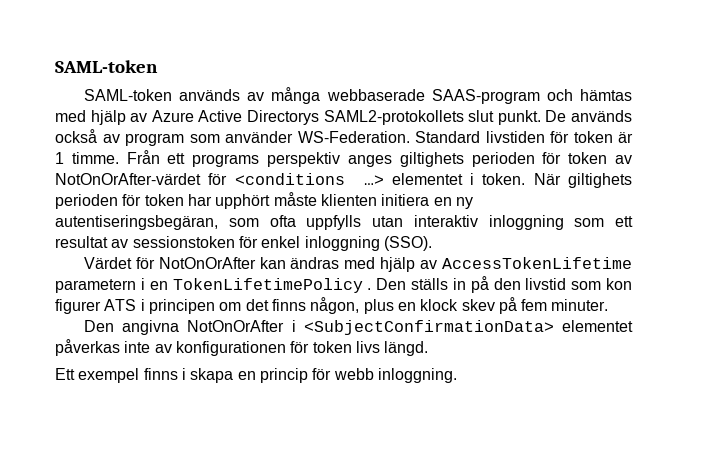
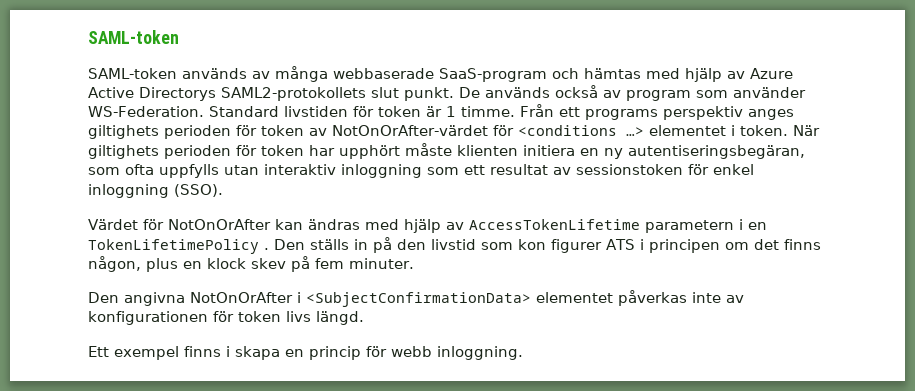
- SAML-token används av många webbaserade SAAS-program och hämtas med hjälp av Azure Active Directorys SAML2-protokollets slut punkt.
+ SAML-token används av många webbaserade SaaS-program och hämtas med hjälp av Azure Active Directorys SAML2-protokollets slut punkt.

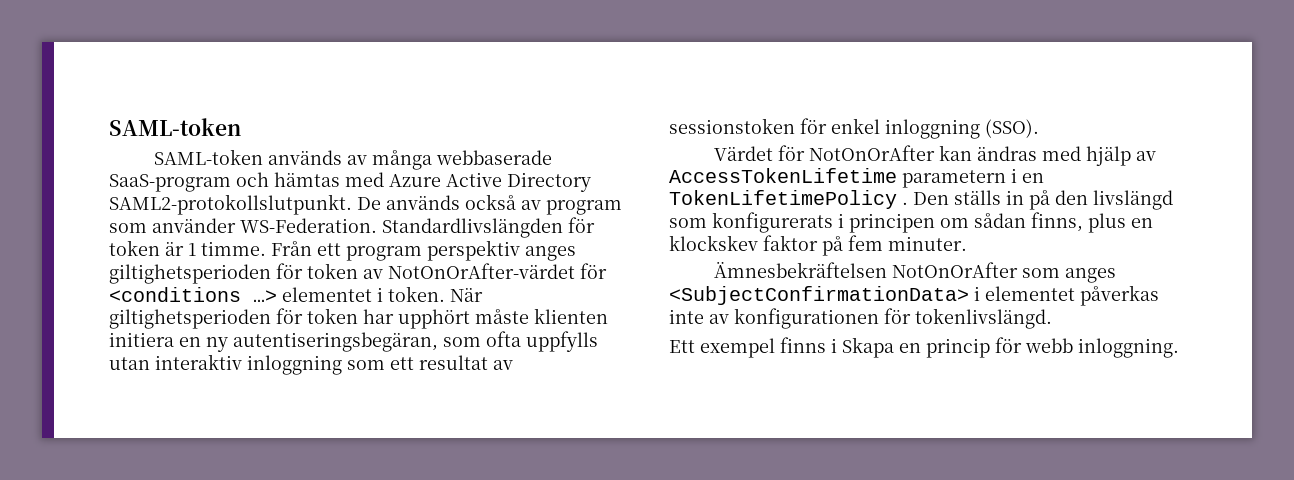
- SAML-token används av många webbaserade SaaS-program och hämtas med hjälp av Azure Active Directorys SAML2-protokollets slut punkt.
+ SAML-token används av många webbaserade SaaS-program och hämtas med Azure Active Directory SAML2-protokollslutpunkt.
- Standard livstiden för token är 1 timme.
+ Standardlivslängden för token är 1 timme.
- Från ett programs perspektiv anges giltighets perioden för token av NotOnOrAfter-värdet för <conditions …> elementet i token.
+ Från ett program perspektiv anges giltighetsperioden för token av NotOnOrAfter-värdet för <conditions …> elementet i token.
- När giltighets perioden för token har upphört måste klienten initiera en ny autentiseringsbegäran, som ofta uppfylls utan interaktiv inloggning som ett resultat av sessionstoken för enkel inloggning (SSO).
+ När giltighetsperioden för token har upphört måste klienten initiera en ny autentiseringsbegäran, som ofta uppfylls utan interaktiv inloggning som ett resultat av sessionstoken för enkel inloggning (SSO).
- Den ställs in på den livstid som kon figurer ATS i principen om det finns någon, plus en klock skev på fem minuter.
- Den angivna NotOnOrAfter i <SubjectConfirmationData> elementet påverkas inte av konfigurationen för token livs längd.
+ Den ställs in på den livslängd som konfigurerats i principen om sådan finns, plus en klockskev faktor på fem minuter.
+ Ämnesbekräftelsen NotOnOrAfter som anges <SubjectConfirmationData> i elementet påverkas inte av konfigurationen för tokenlivslängd.
- Ett exempel finns i skapa en princip för webb inloggning.
+ Ett exempel finns i Skapa en princip för webb inloggning.

